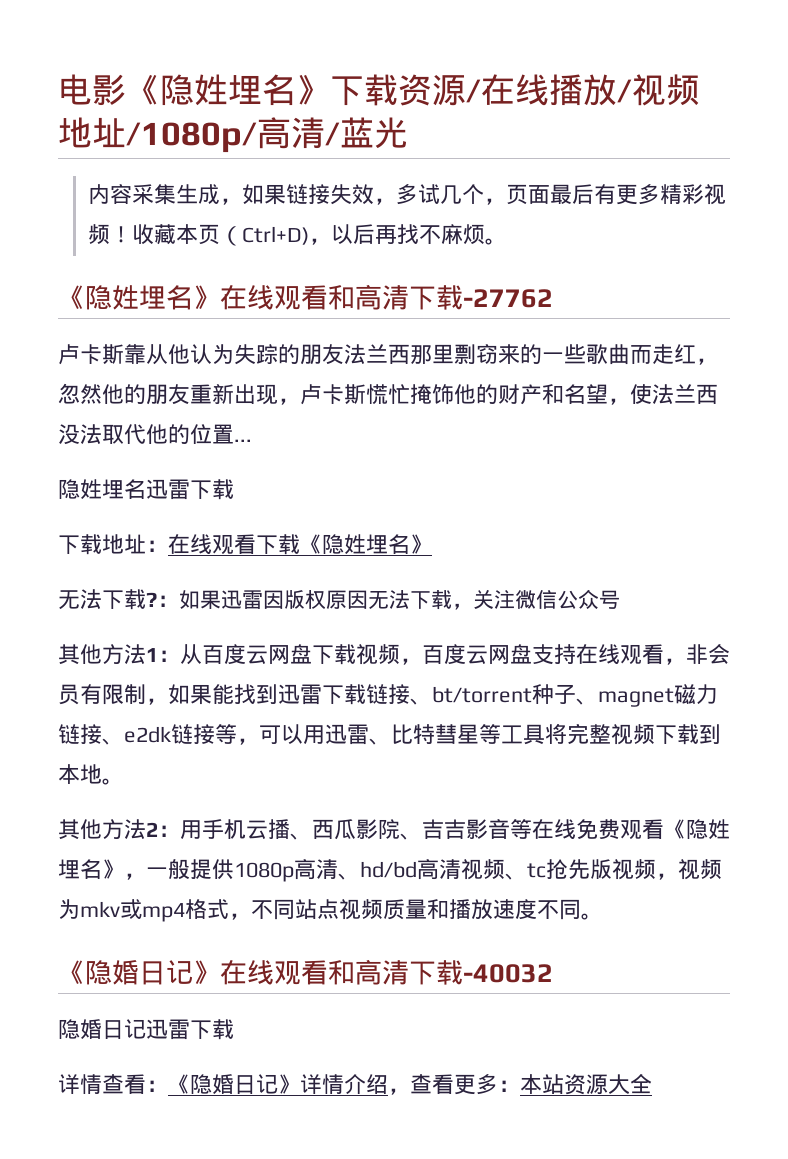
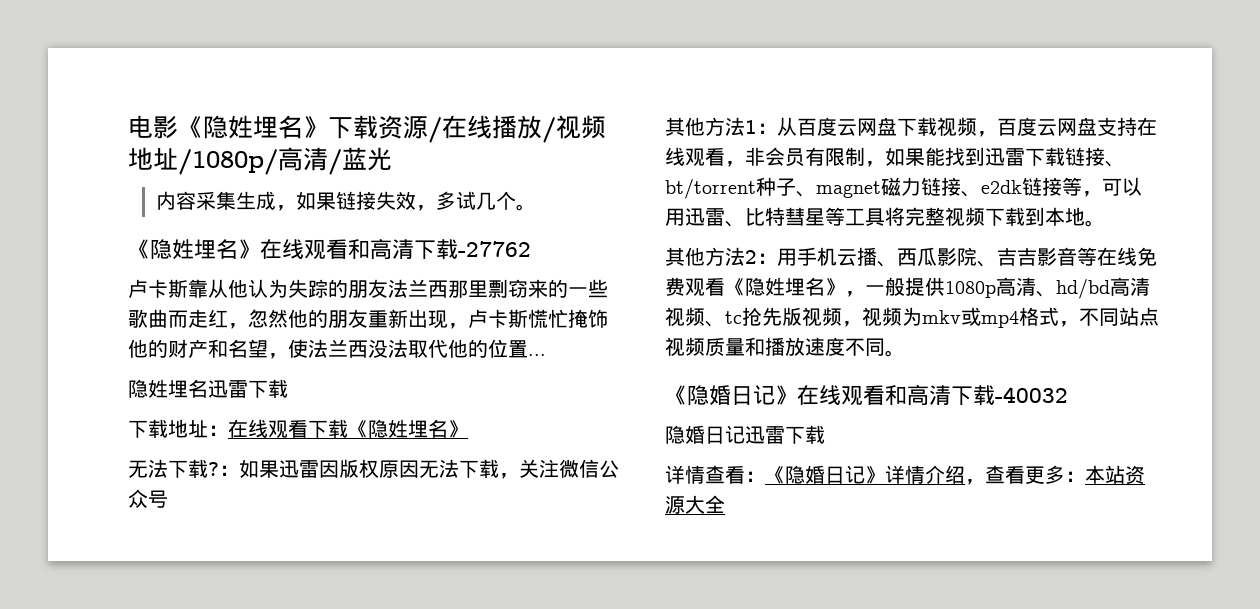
- 内容采集生成，如果链接失效，多试几个，页面最后有更多精彩视频！收藏本页（Ctrl+D)，以后再找不麻烦。
+ 内容采集生成，如果链接失效，多试几个。

